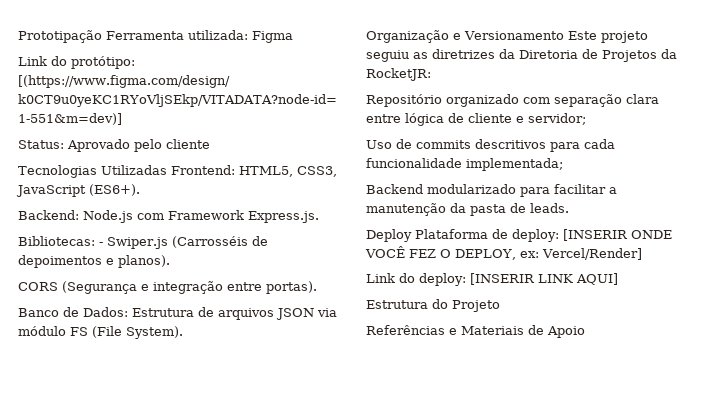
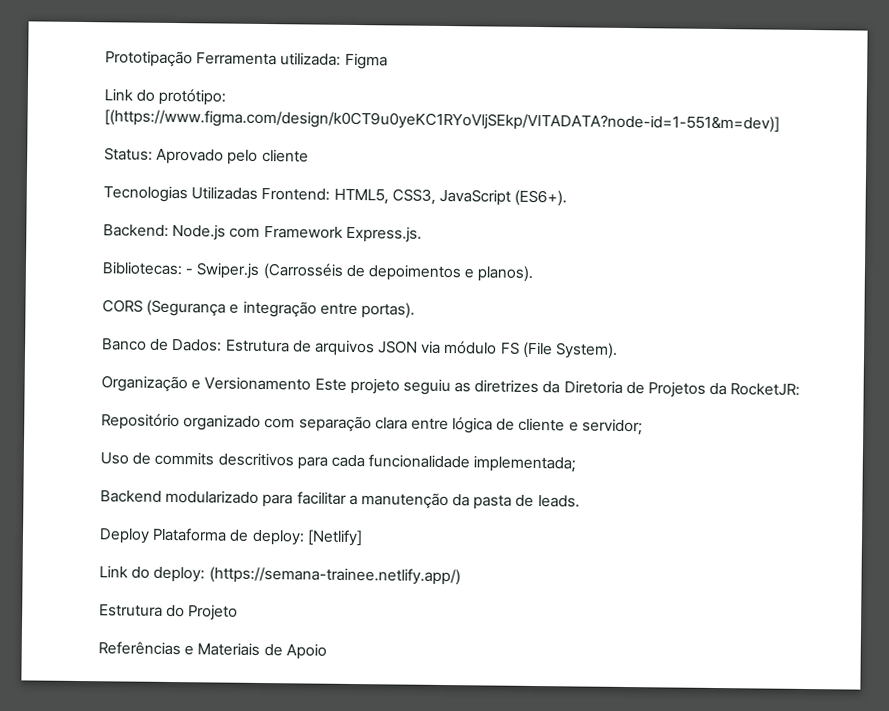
- Deploy Plataforma de deploy: [INSERIR ONDE VOCÊ FEZ O DEPLOY, ex: Vercel/Render]
+ Deploy Plataforma de deploy: [Netlify]
- Link do deploy: [INSERIR LINK AQUI]
+ Link do deploy: (https://semana-trainee.netlify.app/)

